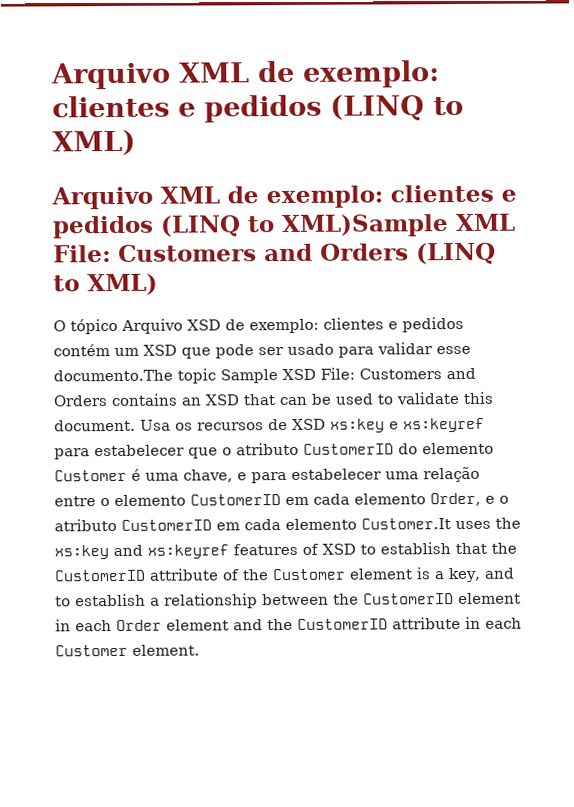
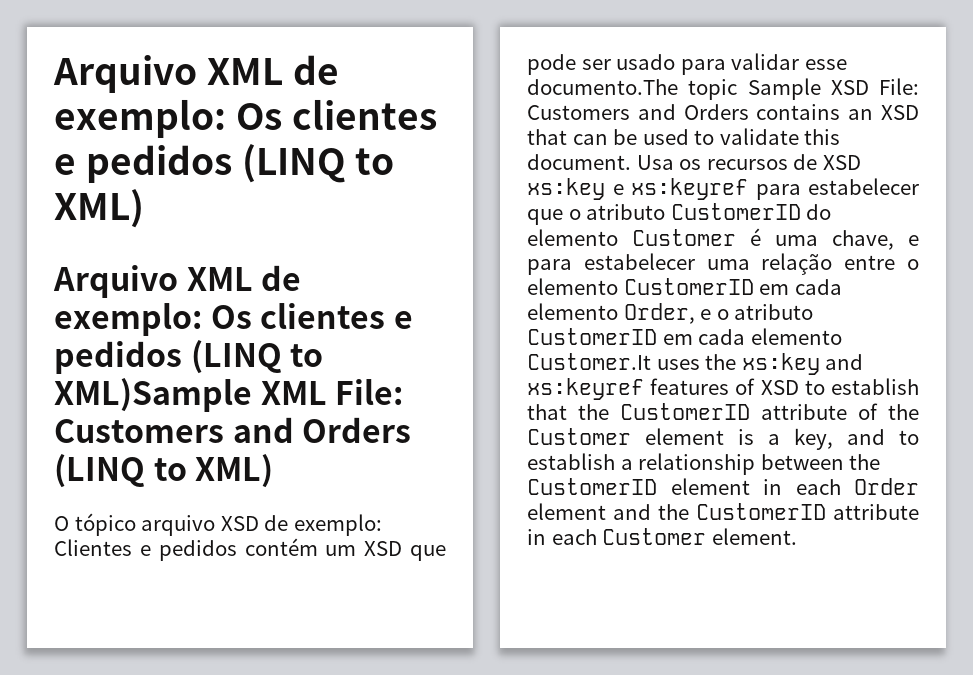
- Arquivo XML de exemplo: clientes e pedidos (LINQ to XML)
+ Arquivo XML de exemplo: Os clientes e pedidos (LINQ to XML)
- Arquivo XML de exemplo: clientes e pedidos (LINQ to XML)Sample XML File: Customers and Orders (LINQ to XML)
+ Arquivo XML de exemplo: Os clientes e pedidos (LINQ to XML)Sample XML File: Customers and Orders (LINQ to XML)
- O tópico Arquivo XSD de exemplo: clientes e pedidos contém um XSD que pode ser usado para validar esse documento.The topic Sample XSD File: Customers and Orders contains an XSD that can be used to validate this document.
+ O tópico arquivo XSD de exemplo: Clientes e pedidos contém um XSD que pode ser usado para validar esse documento.The topic Sample XSD File: Customers and Orders contains an XSD that can be used to validate this document.

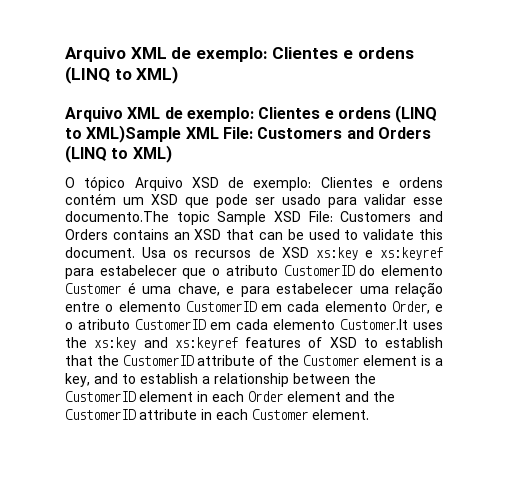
- Arquivo XML de exemplo: Os clientes e pedidos (LINQ to XML)
+ Arquivo XML de exemplo: Clientes e ordens (LINQ to XML)
- Arquivo XML de exemplo: Os clientes e pedidos (LINQ to XML)Sample XML File: Customers and Orders (LINQ to XML)
+ Arquivo XML de exemplo: Clientes e ordens (LINQ to XML)Sample XML File: Customers and Orders (LINQ to XML)
- O tópico arquivo XSD de exemplo: Clientes e pedidos contém um XSD que pode ser usado para validar esse documento.The topic Sample XSD File: Customers and Orders contains an XSD that can be used to validate this document.
+ O tópico Arquivo XSD de exemplo: Clientes e ordens contém um XSD que pode ser usado para validar esse documento.The topic Sample XSD File: Customers and Orders contains an XSD that can be used to validate this document.

